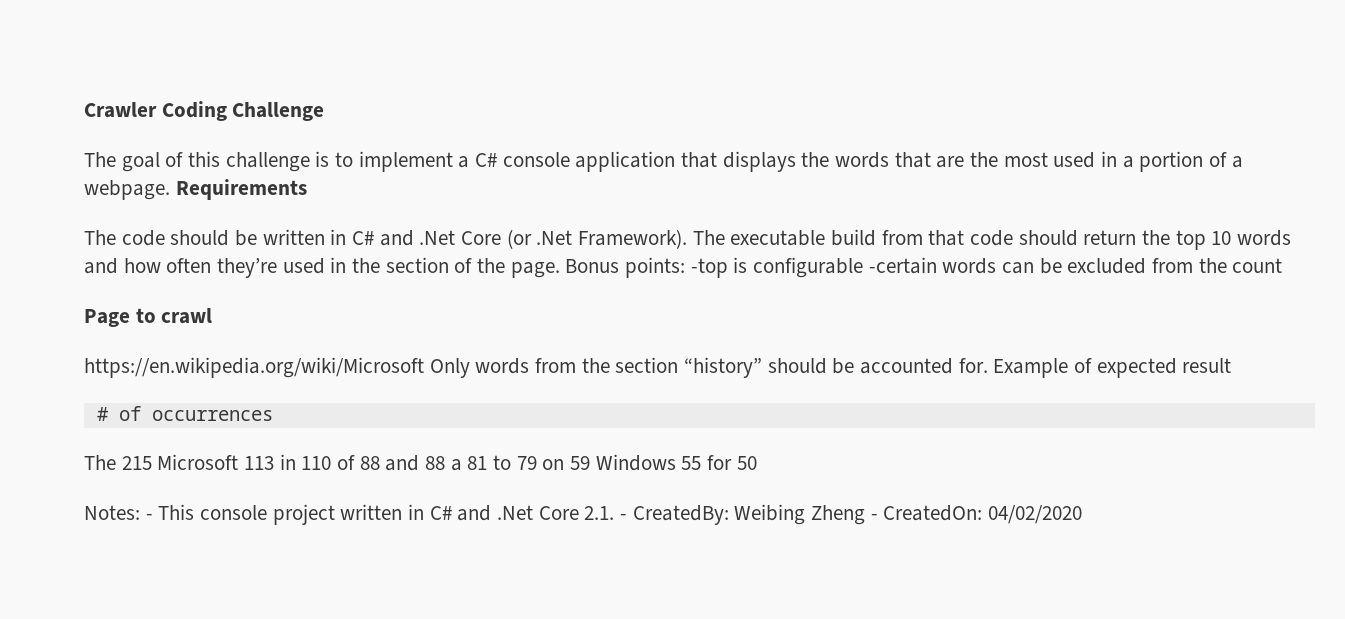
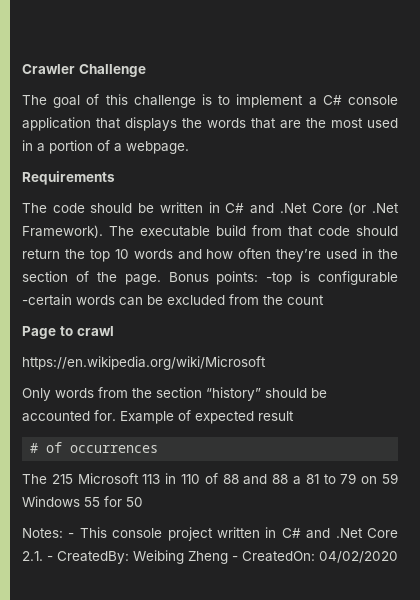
- Crawler Coding Challenge
+ Crawler Challenge
- The goal of this challenge is to implement a C# console application that displays the words that are the most used in a portion of a webpage. Requirements
+ The goal of this challenge is to implement a C# console application that displays the words that are the most used in a portion of a webpage.
+ Requirements
- https://en.wikipedia.org/wiki/Microsoft Only words from the section “history” should be accounted for.
+ https://en.wikipedia.org/wiki/Microsoft
+ Only words from the section “history” should be accounted for.

